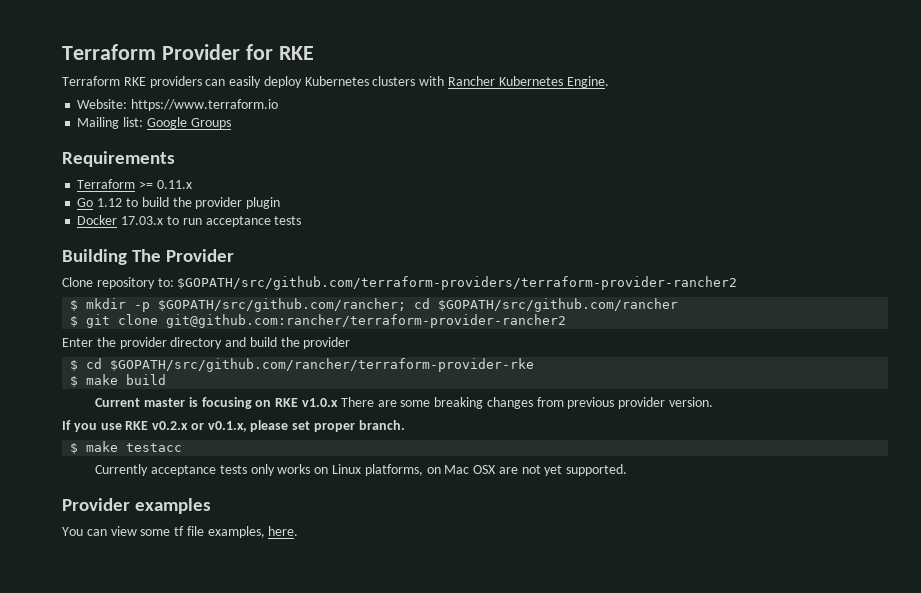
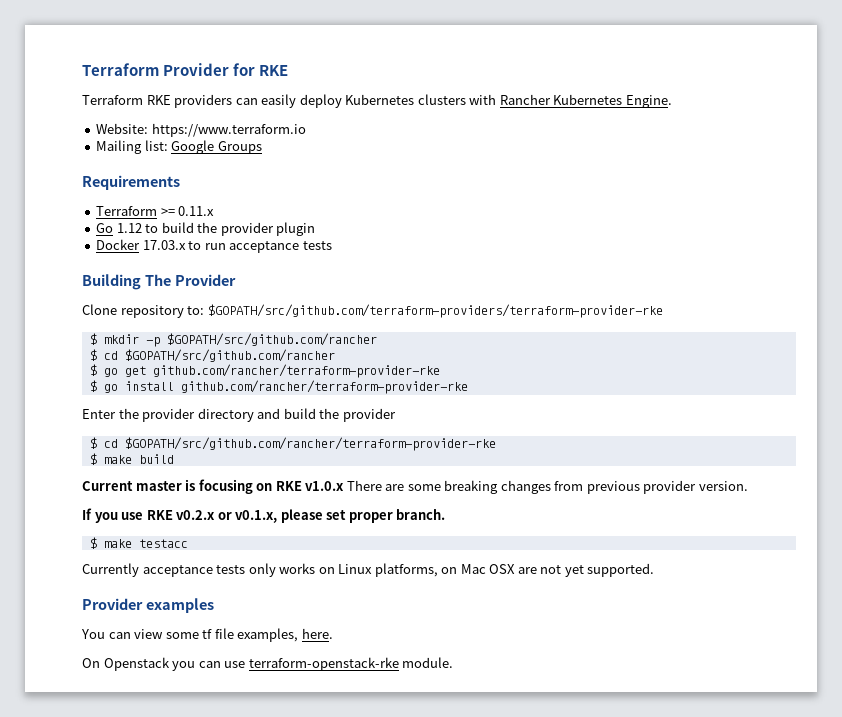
- Clone repository to: $GOPATH/src/github.com/terraform-providers/terraform-provider-rancher2
+ Clone repository to: $GOPATH/src/github.com/terraform-providers/terraform-provider-rke
- $ mkdir -p $GOPATH/src/github.com/rancher; cd $GOPATH/src/github.com/rancher
+ $ mkdir -p $GOPATH/src/github.com/rancher
+ $ cd $GOPATH/src/github.com/rancher
- $ git clone git@github.com:rancher/terraform-provider-rancher2
+ $ go get github.com/rancher/terraform-provider-rke
+ $ go install github.com/rancher/terraform-provider-rke
+ On Openstack you can use terraform-openstack-rke module.

